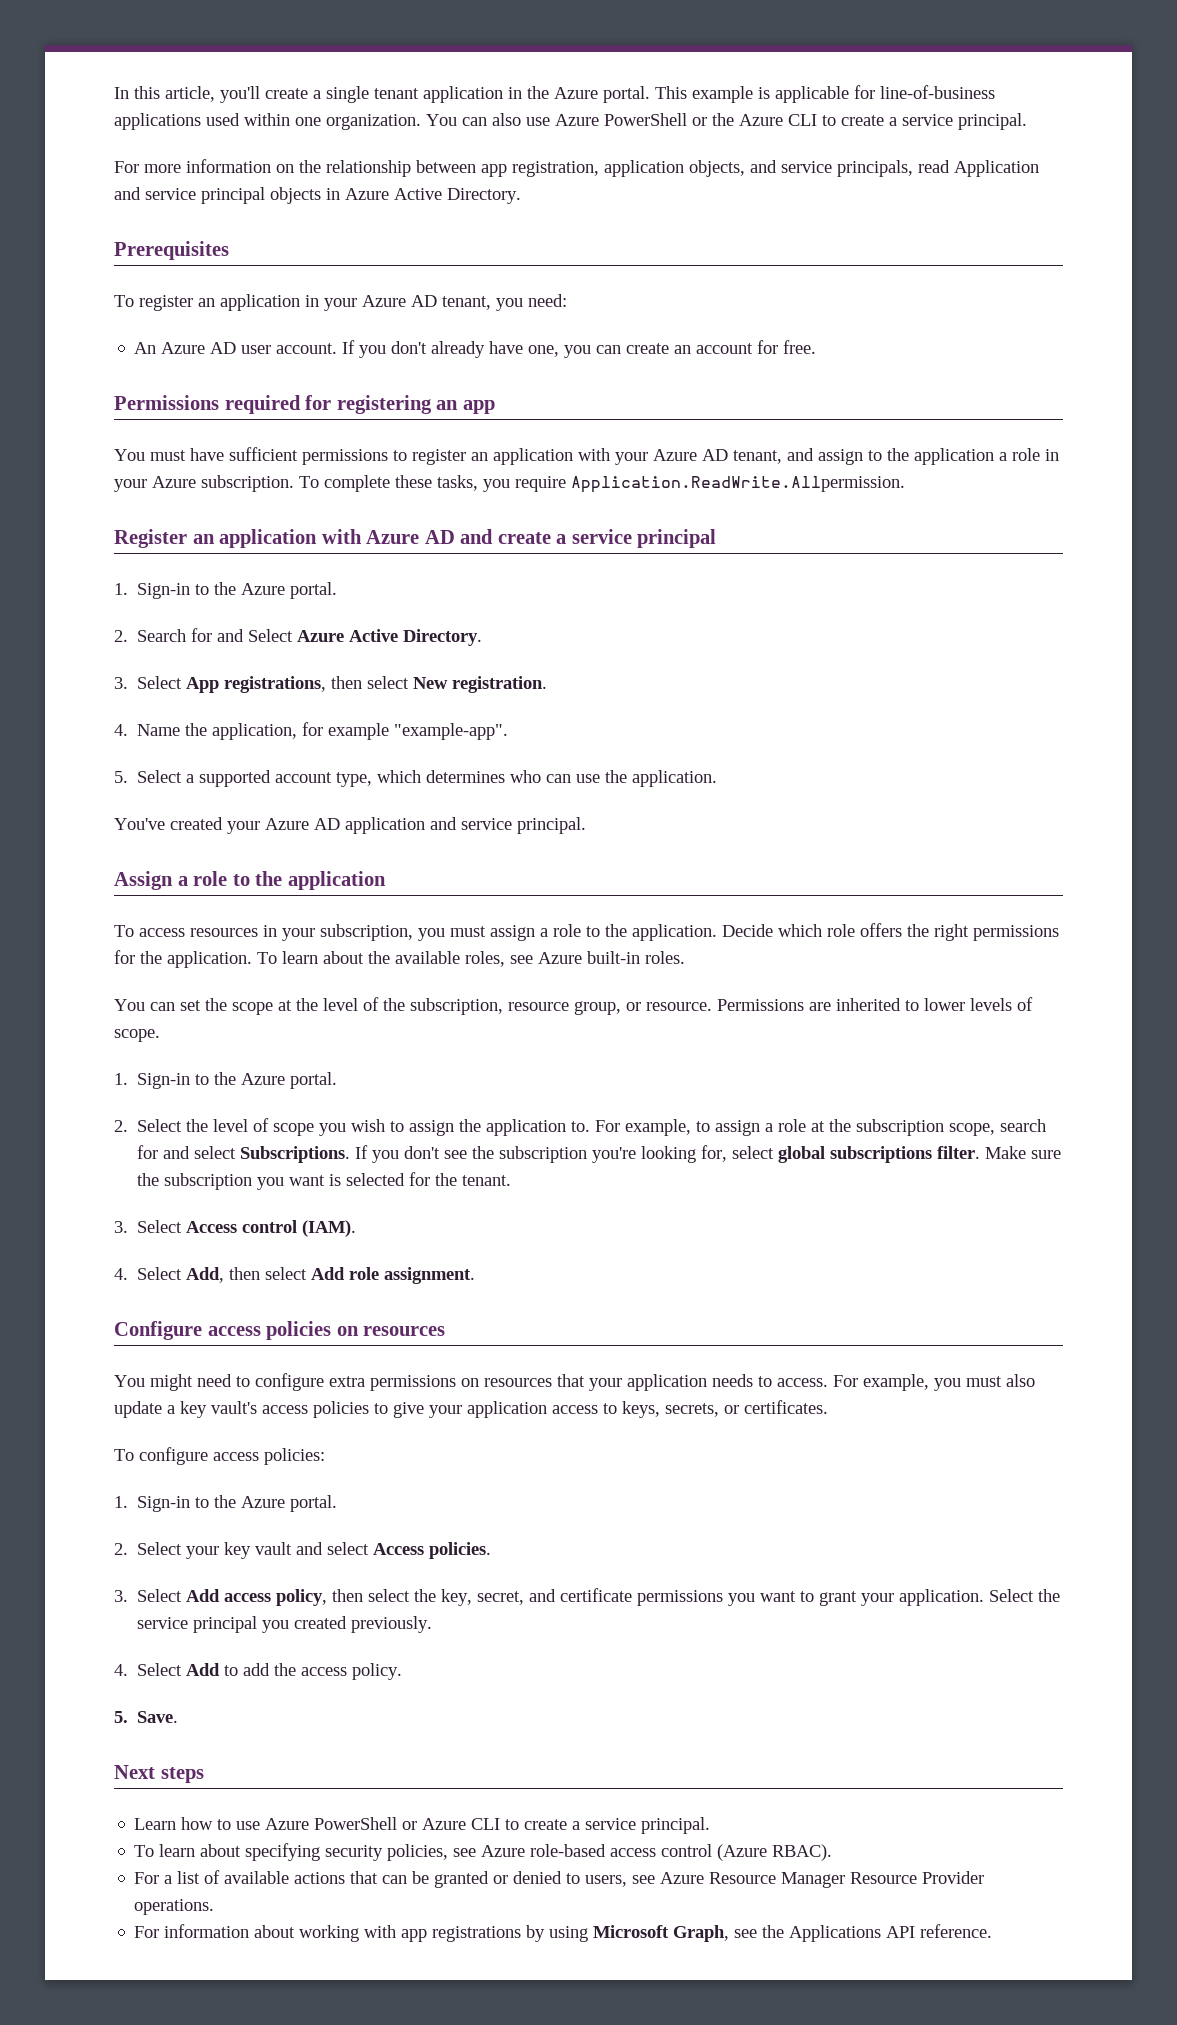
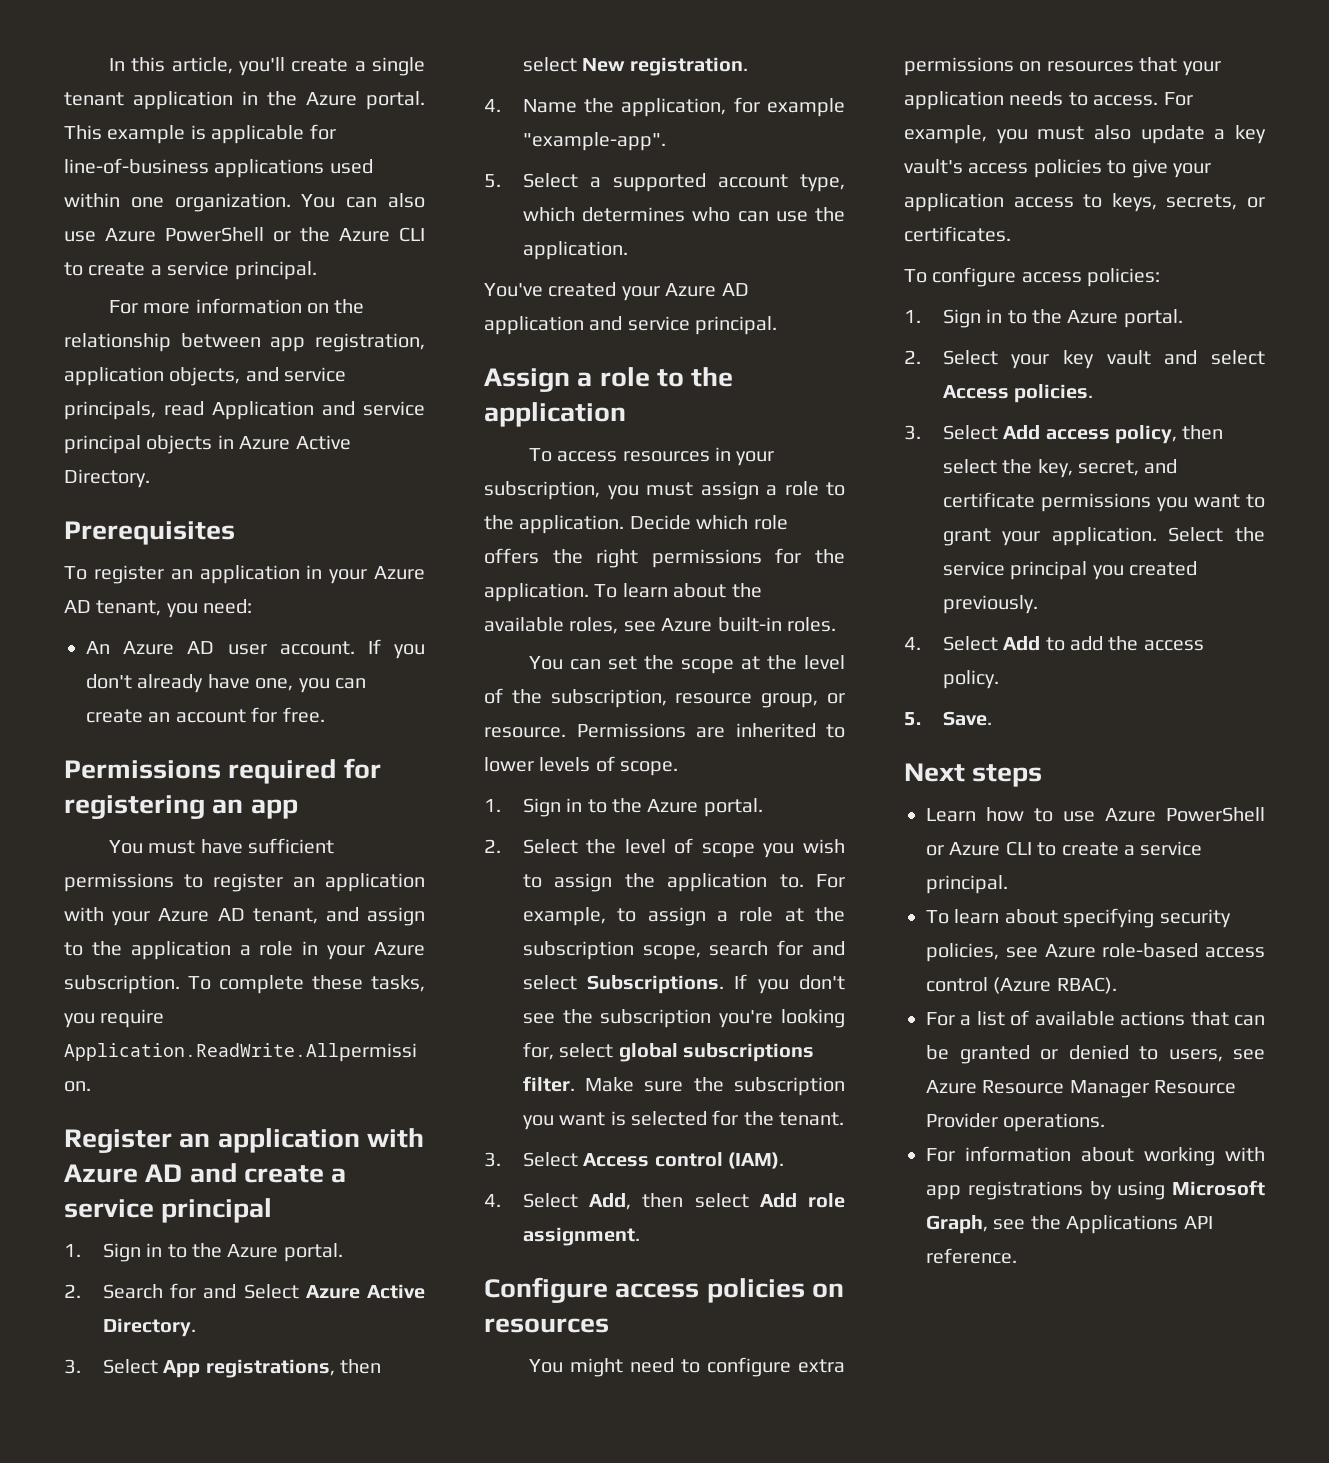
  Register an application with Azure AD and create a service principal
- 1. Sign-in to the Azure portal.
+ 1. Sign in to the Azure portal.
  Permissions are inherited to lower levels of scope.
- 1. Sign-in to the Azure portal.
+ 1. Sign in to the Azure portal.
  To configure access policies:
- 1. Sign-in to the Azure portal.
+ 1. Sign in to the Azure portal.

